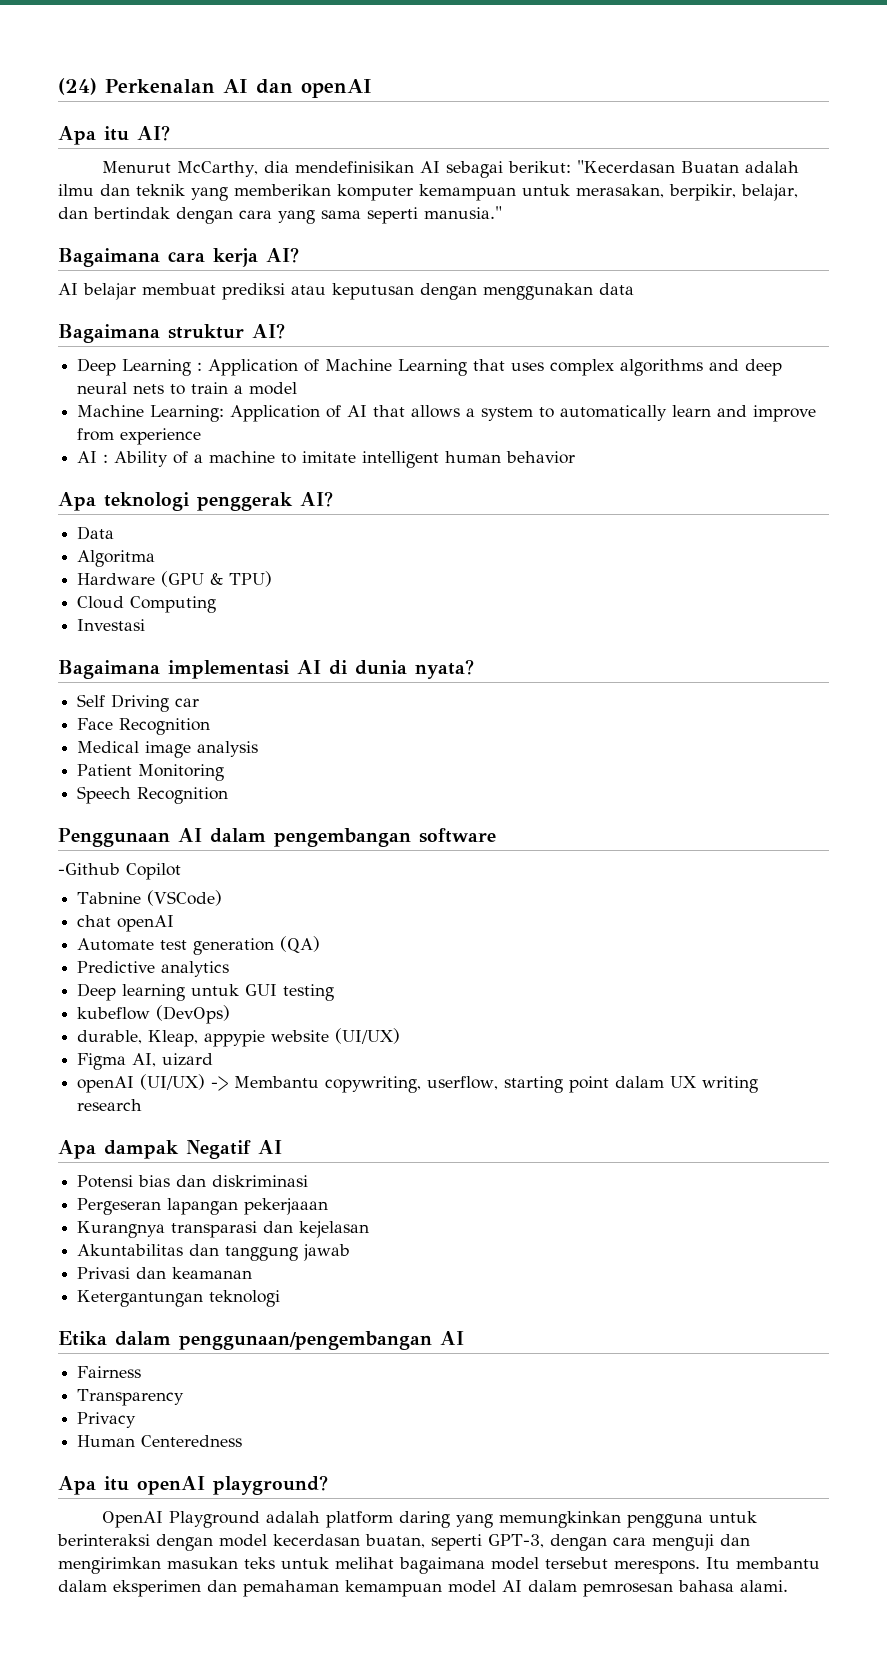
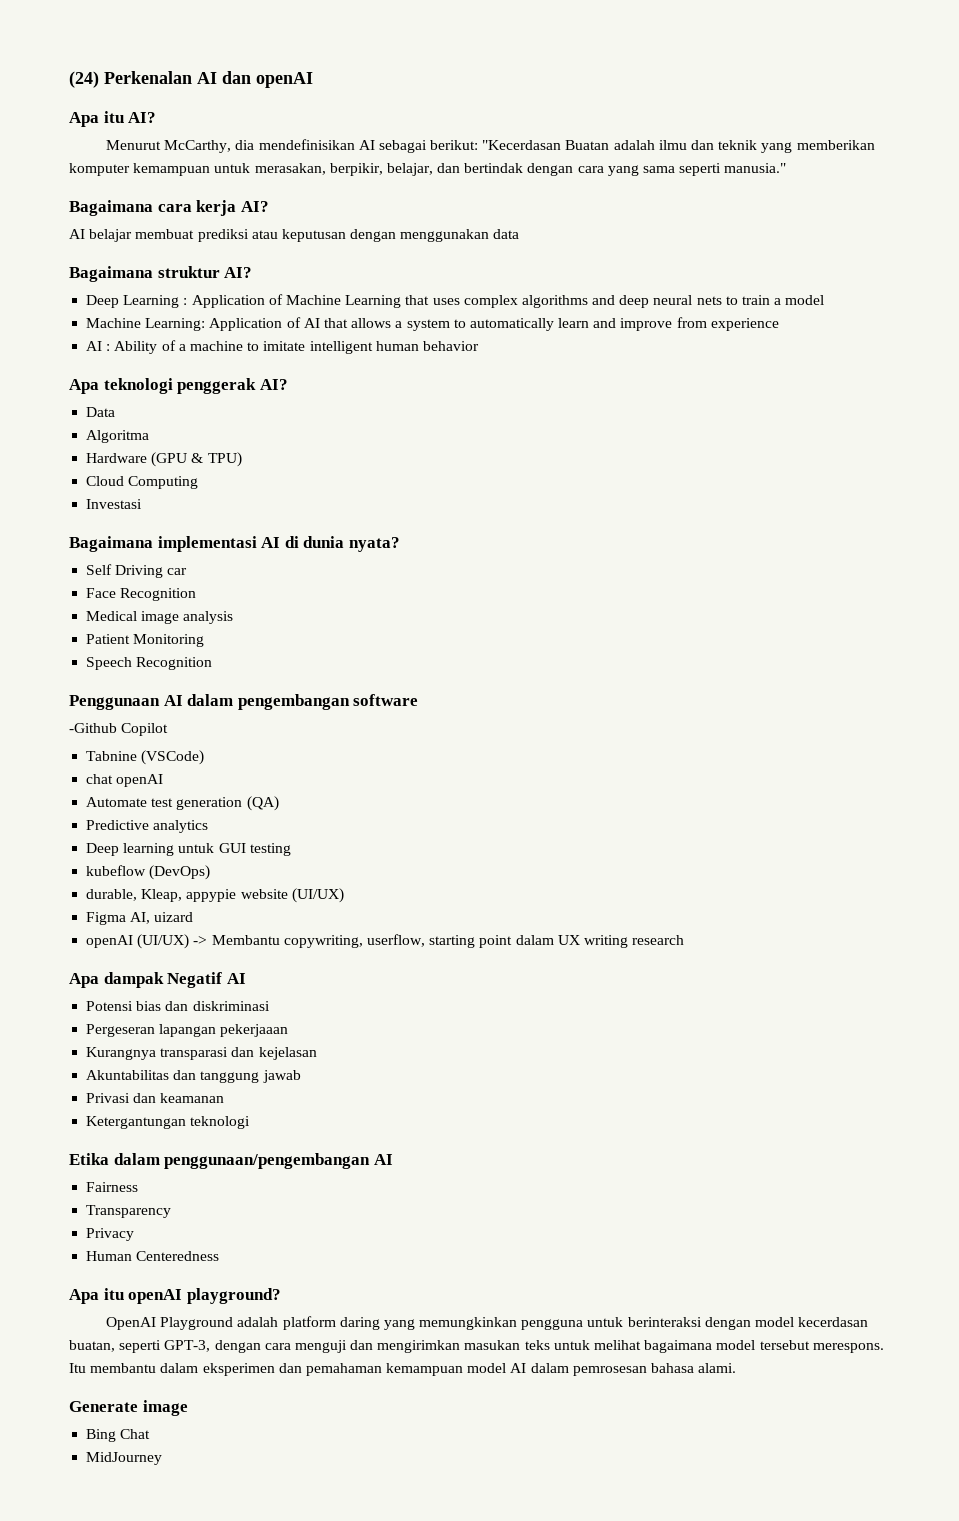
+ Generate image
+ Bing Chat
+ MidJourney

